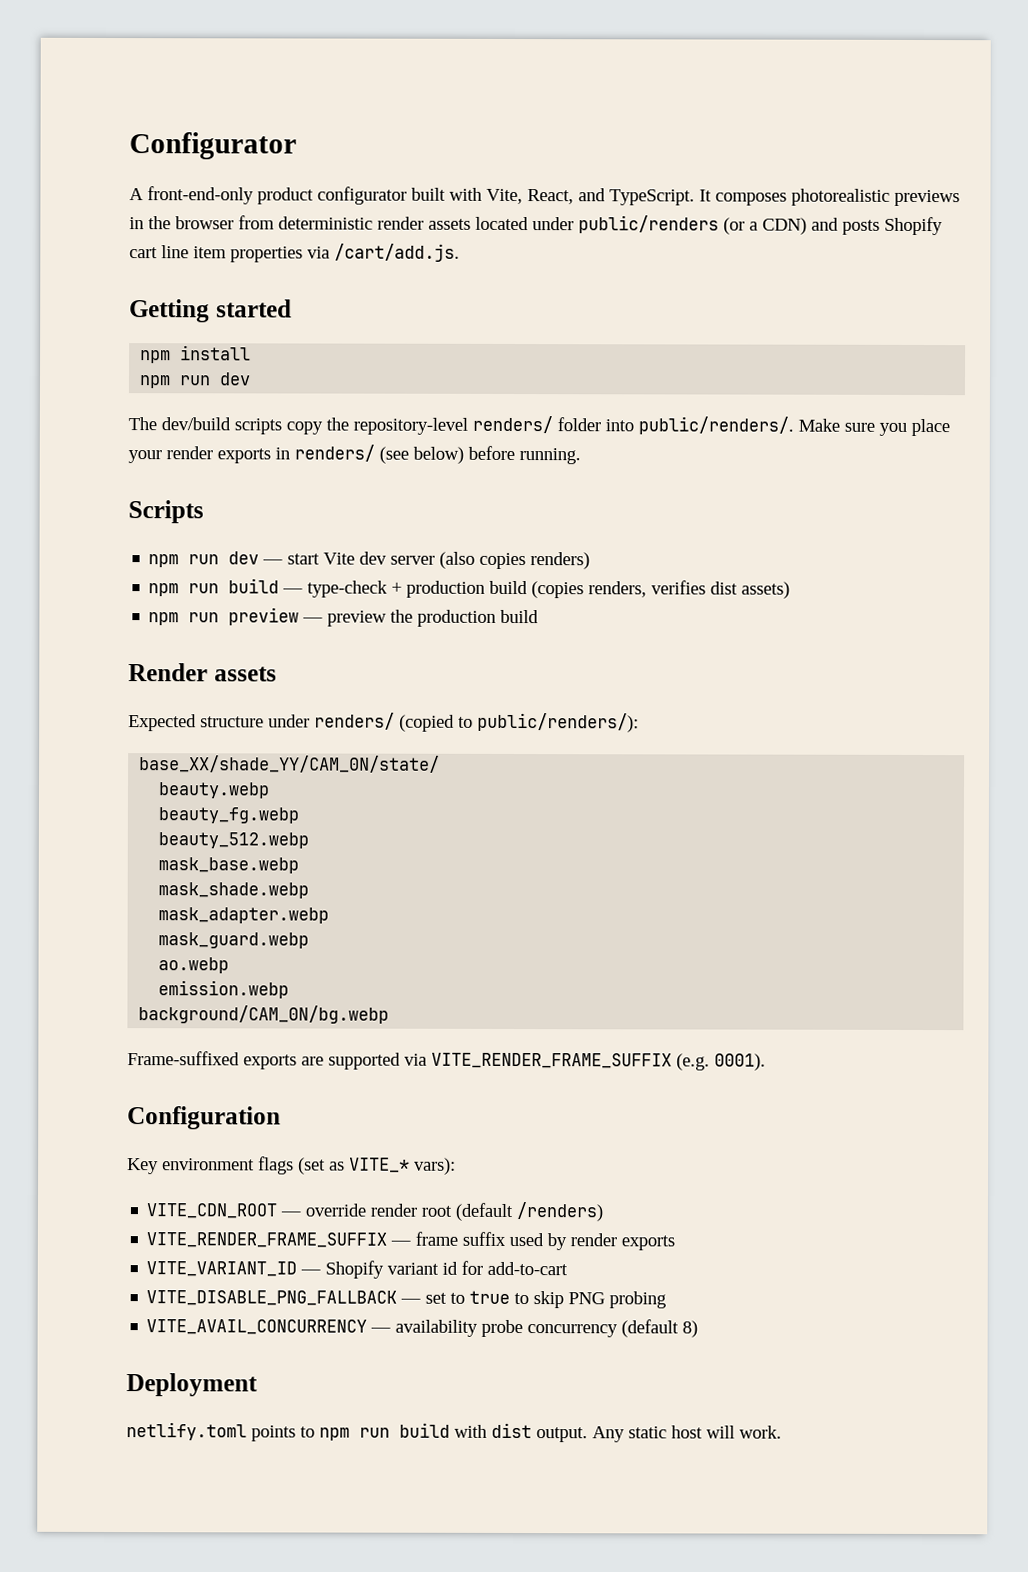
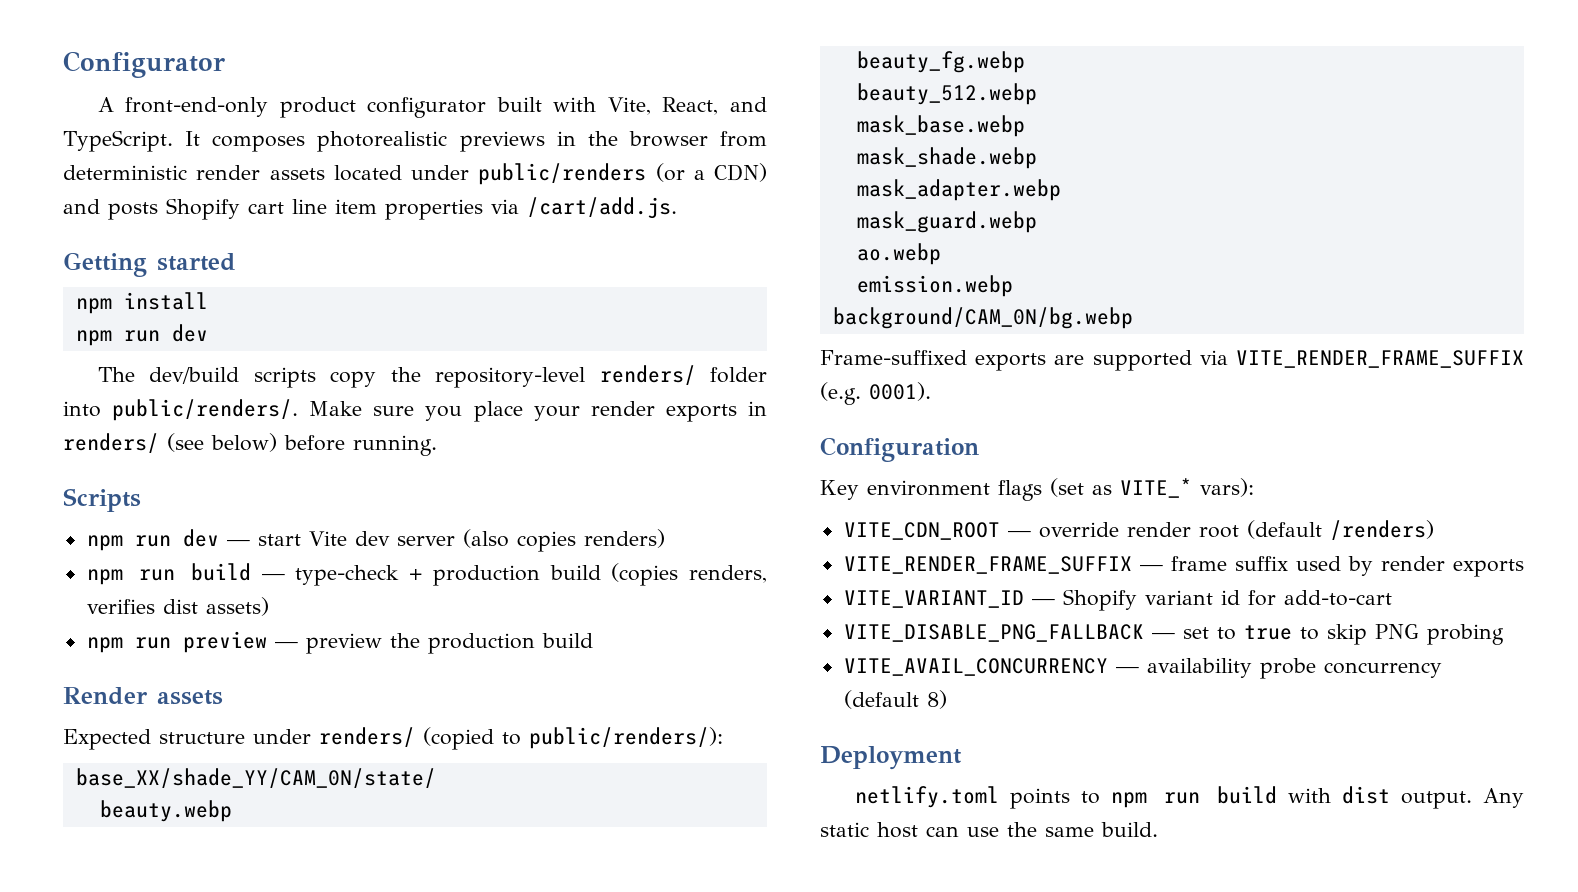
- Any static host will work.
+ Any static host can use the same build.

